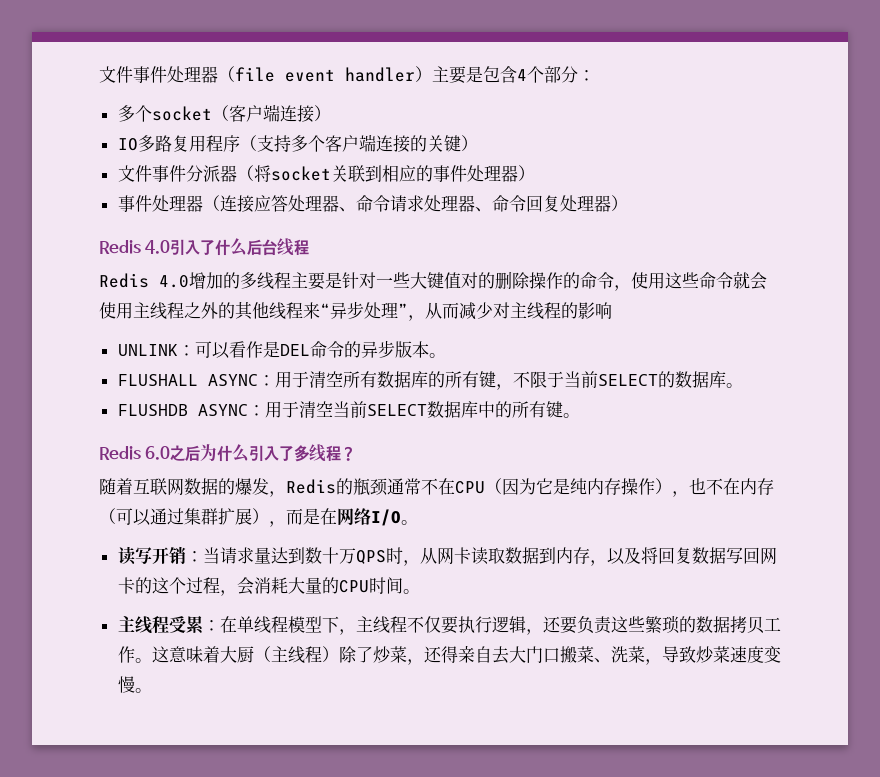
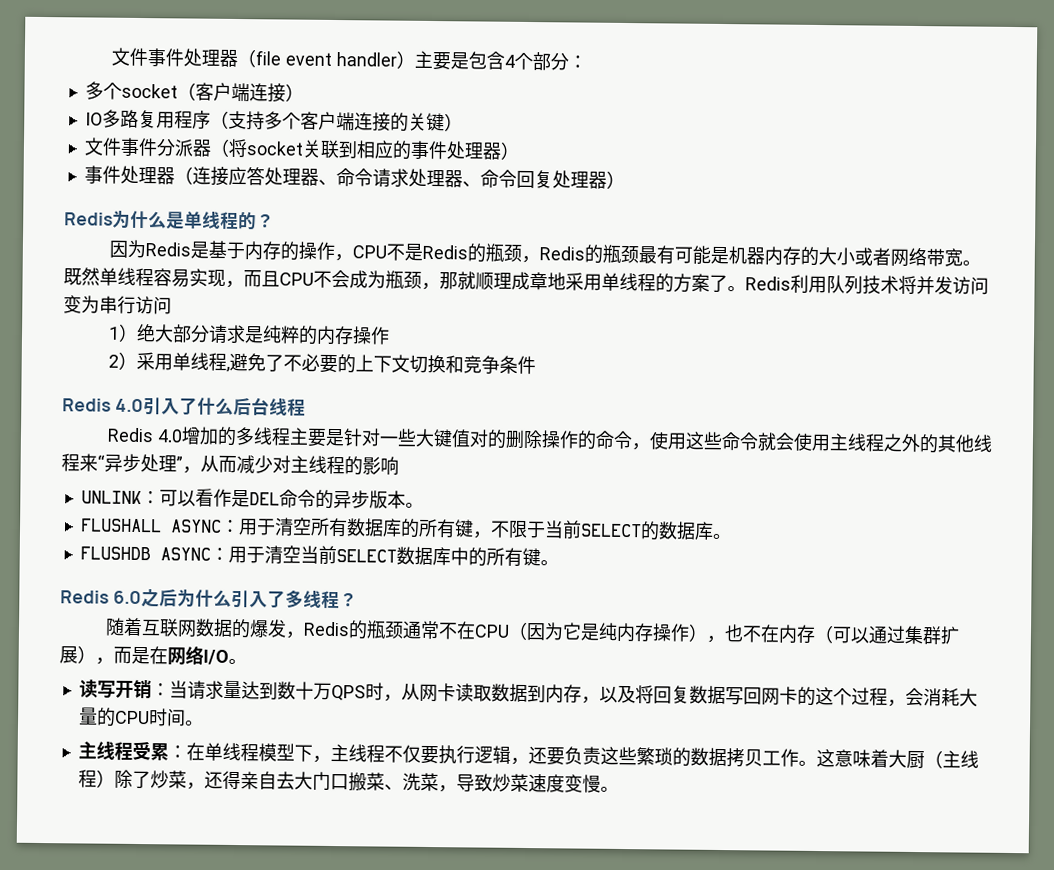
+ Redis为什么是单线程的？
+ 因为Redis是基于内存的操作，CPU不是Redis的瓶颈，Redis的瓶颈最有可能是机器内存的大小或者网络带宽。既然单线程容易实现，而且CPU不会成为瓶颈，那就顺理成章地采用单线程的方案了。Redis利用队列技术将并发访问变为串行访问
+ 1）绝大部分请求是纯粹的内存操作
+ 2）采用单线程,避免了不必要的上下文切换和竞争条件

